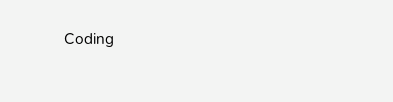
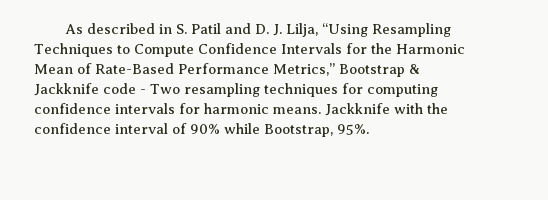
- Coding
+ As described in S. Patil and D. J. Lilja, “Using Resampling Techniques to Compute Confidence Intervals for the Harmonic Mean of Rate-Based Performance Metrics,” Bootstrap & Jackknife code - Two resampling techniques for computing confidence intervals for harmonic means. Jackknife with the confidence interval of 90% while Bootstrap, 95%.

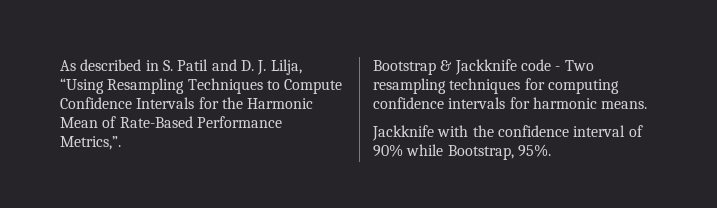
- As described in S. Patil and D. J. Lilja, “Using Resampling Techniques to Compute Confidence Intervals for the Harmonic Mean of Rate-Based Performance Metrics,” Bootstrap & Jackknife code - Two resampling techniques for computing confidence intervals for harmonic means. Jackknife with the confidence interval of 90% while Bootstrap, 95%.
+ As described in S. Patil and D. J. Lilja, “Using Resampling Techniques to Compute Confidence Intervals for the Harmonic Mean of Rate-Based Performance Metrics,”.
+ Bootstrap & Jackknife code - Two resampling techniques for computing confidence intervals for harmonic means.
+ Jackknife with the confidence interval of 90% while Bootstrap, 95%.

